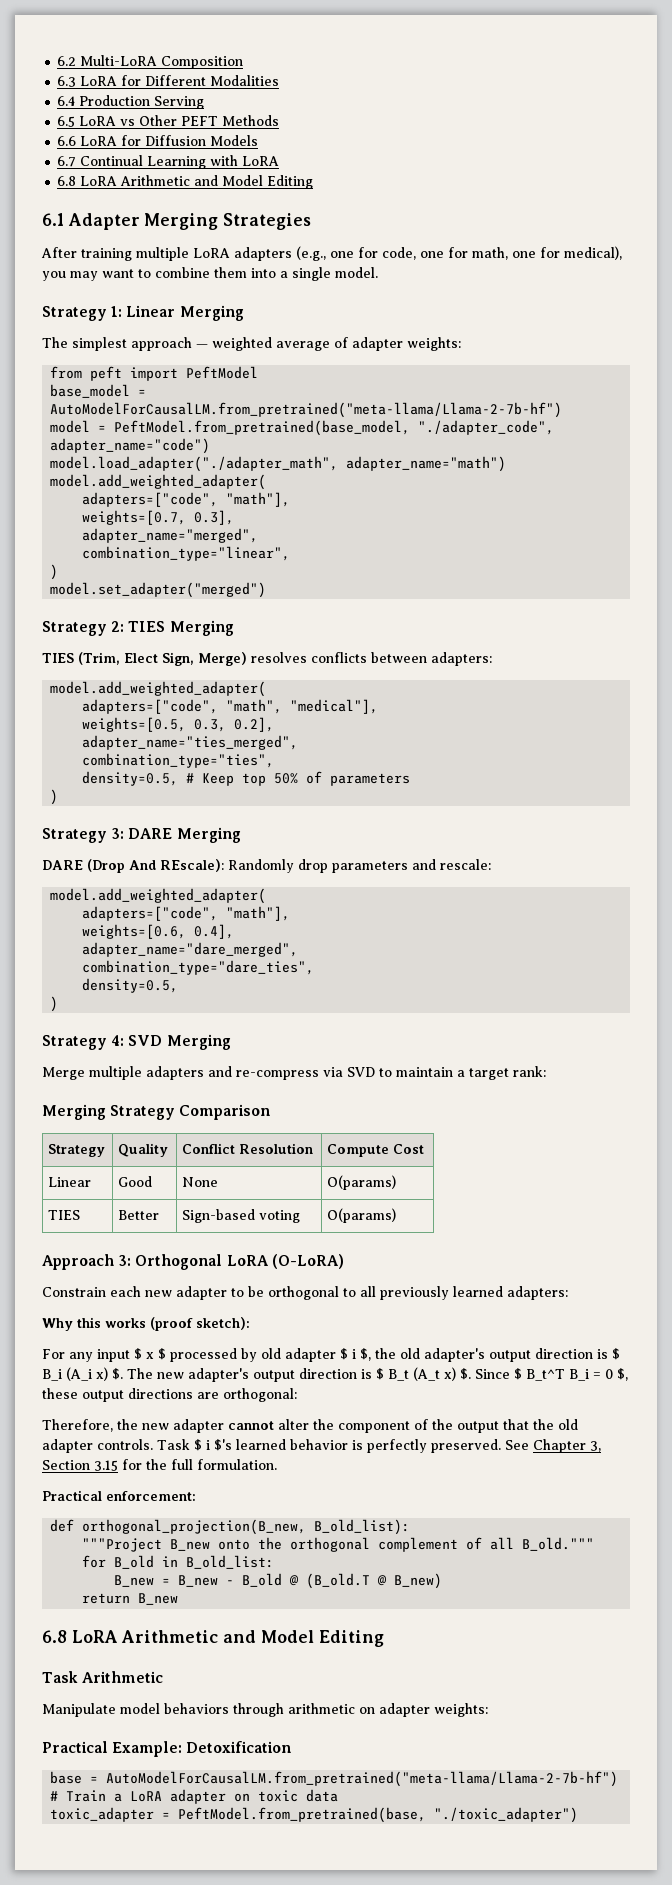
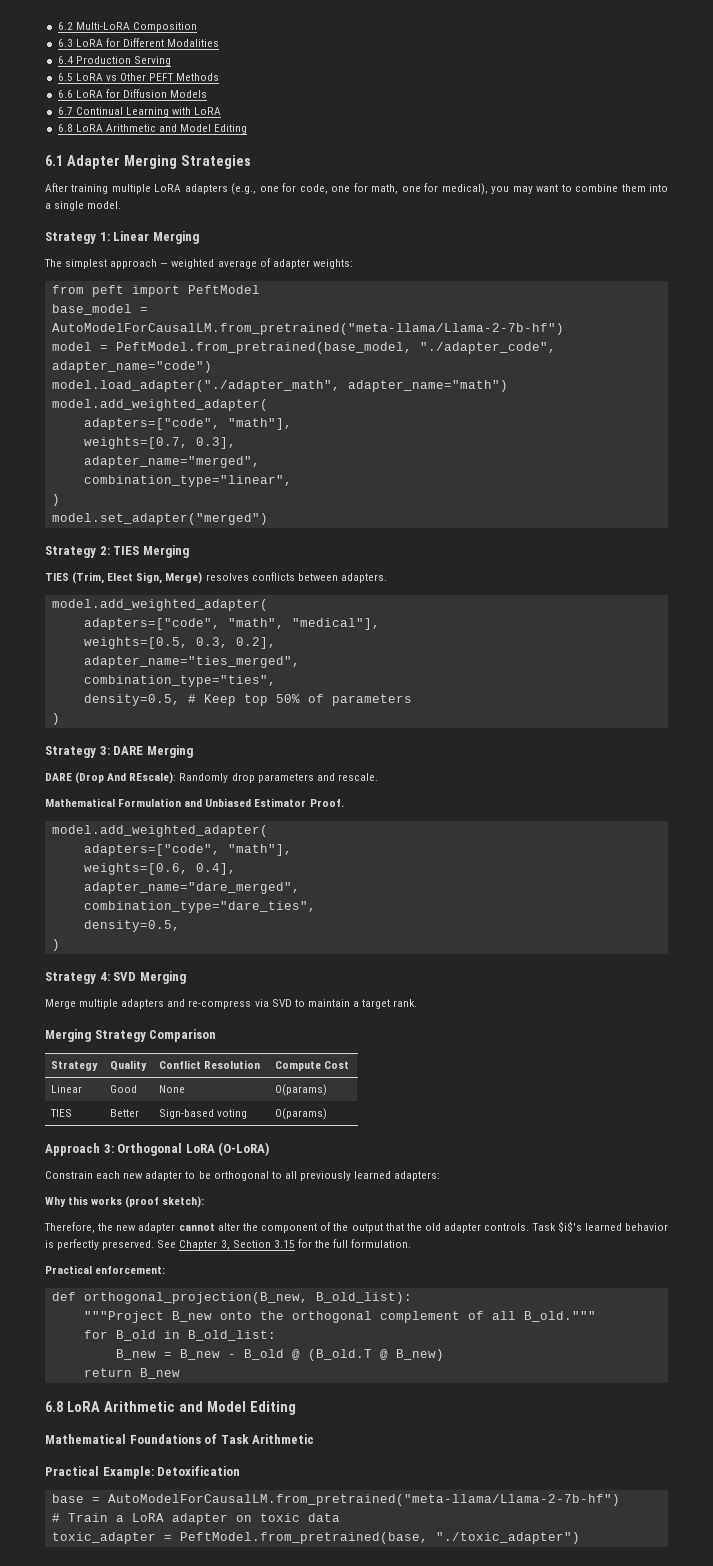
- TIES (Trim, Elect Sign, Merge) resolves conflicts between adapters:
+ TIES (Trim, Elect Sign, Merge) resolves conflicts between adapters.
- DARE (Drop And REscale): Randomly drop parameters and rescale:
+ DARE (Drop And REscale): Randomly drop parameters and rescale.
+ Mathematical Formulation and Unbiased Estimator Proof.
- Merge multiple adapters and re-compress via SVD to maintain a target rank:
+ Merge multiple adapters and re-compress via SVD to maintain a target rank.
- For any input $ x $ processed by old adapter $ i $, the old adapter's output direction is $ B_i (A_i x) $. The new adapter's output direction is $ B_t (A_t x) $. Since $ B_t^T B_i = 0 $, these output directions are orthogonal:
- Task $ i $'s learned behavior is perfectly preserved.
+ Task $i$'s learned behavior is perfectly preserved.
- Task Arithmetic
+ Mathematical Foundations of Task Arithmetic
- Manipulate model behaviors through arithmetic on adapter weights:

